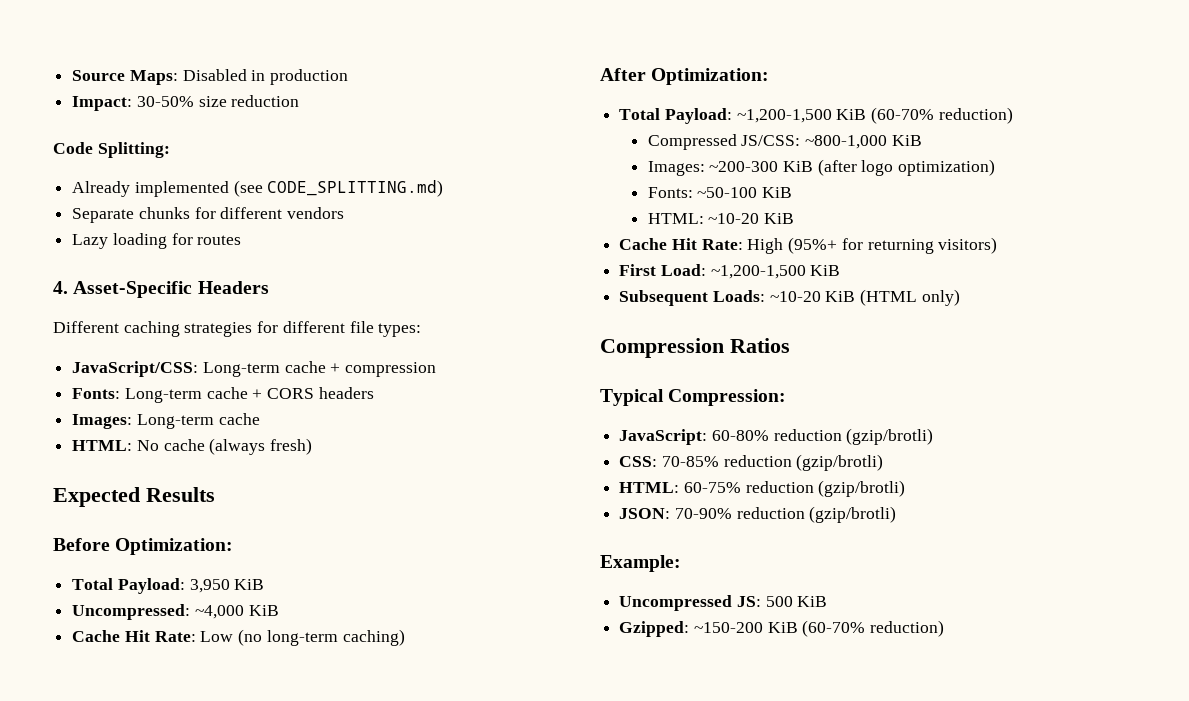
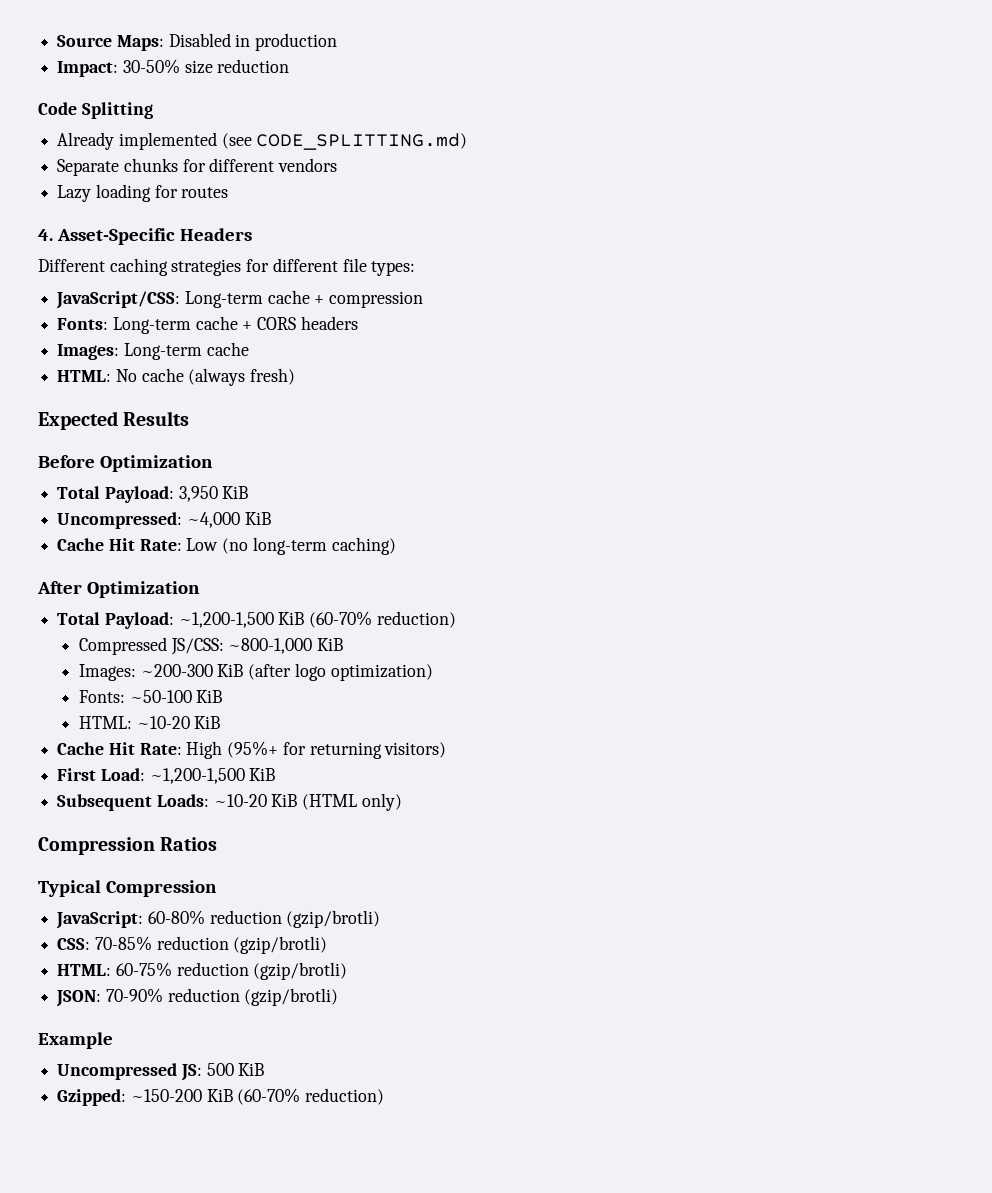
- Code Splitting:
+ Code Splitting
- Before Optimization:
+ Before Optimization
- After Optimization:
+ After Optimization
- Typical Compression:
+ Typical Compression
- Example:
+ Example

